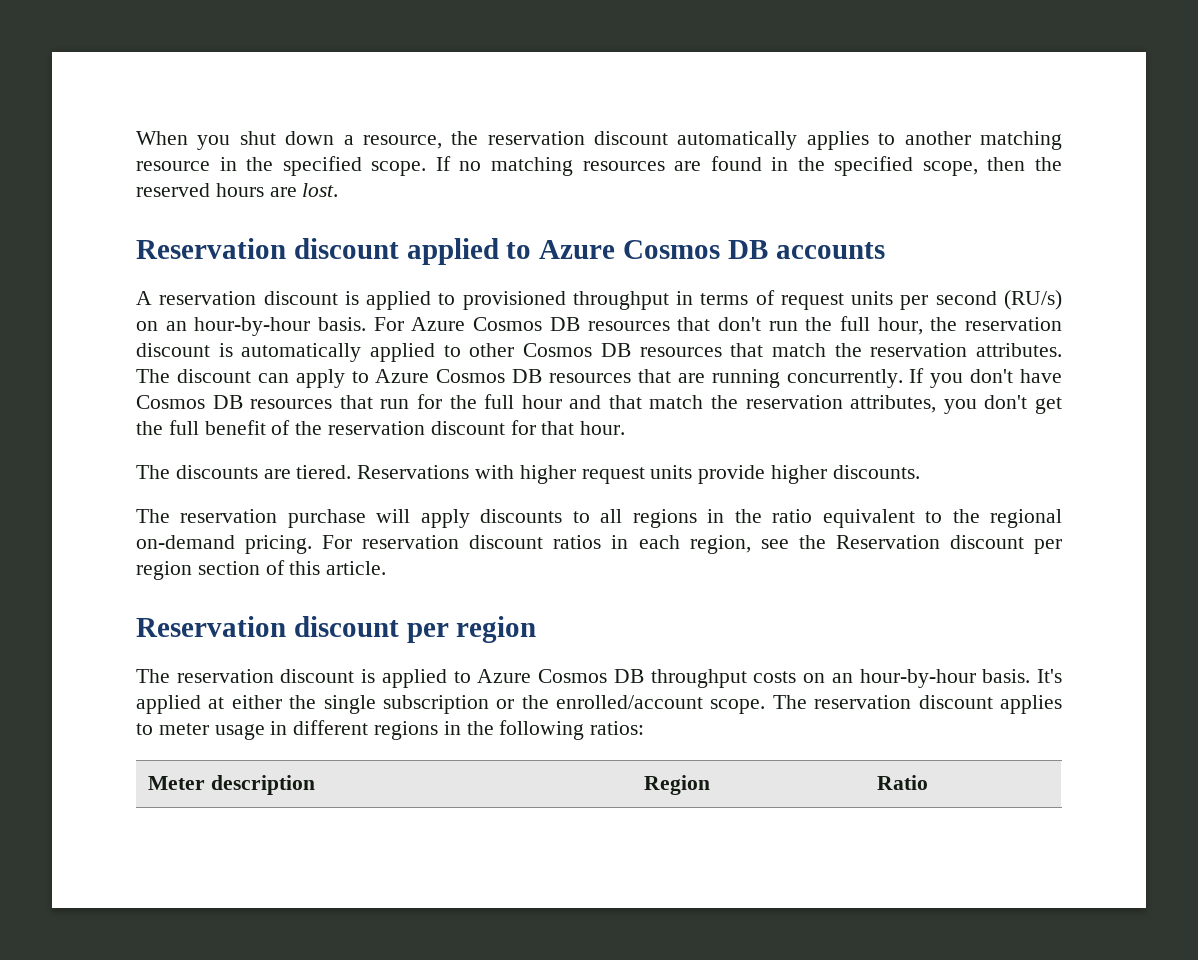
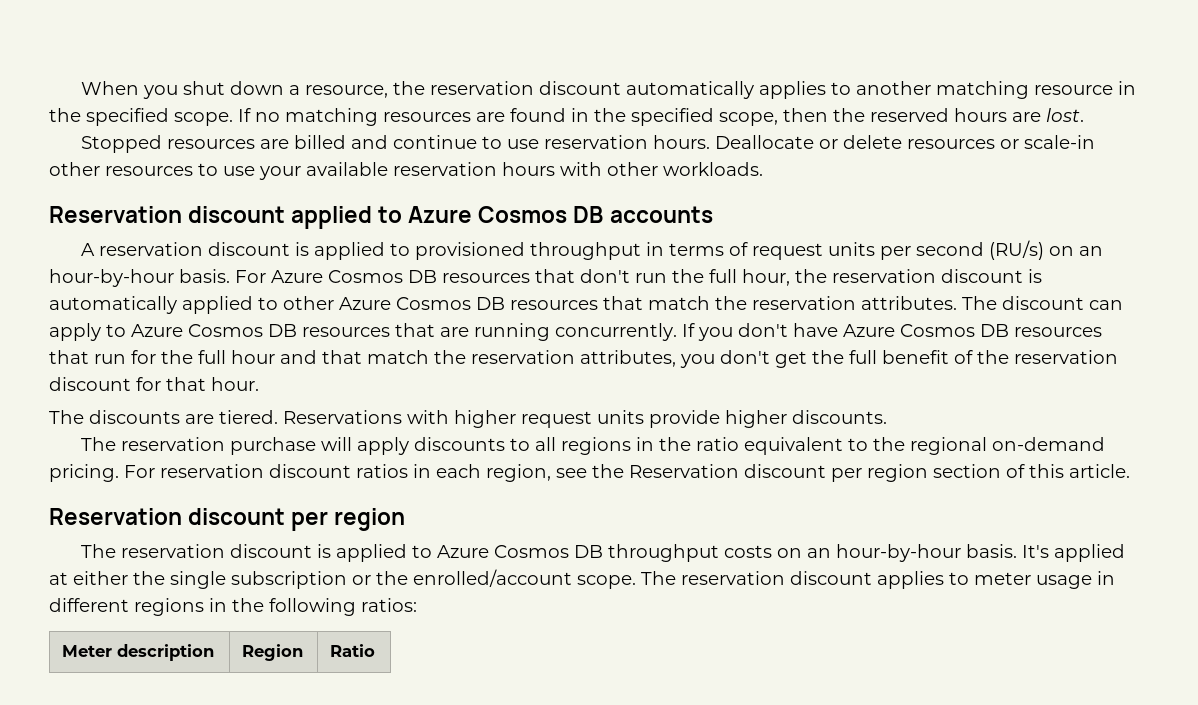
+ Stopped resources are billed and continue to use reservation hours. Deallocate or delete resources or scale-in other resources to use your available reservation hours with other workloads.
- For Azure Cosmos DB resources that don't run the full hour, the reservation discount is automatically applied to other Cosmos DB resources that match the reservation attributes.
+ For Azure Cosmos DB resources that don't run the full hour, the reservation discount is automatically applied to other Azure Cosmos DB resources that match the reservation attributes.
- If you don't have Cosmos DB resources that run for the full hour and that match the reservation attributes, you don't get the full benefit of the reservation discount for that hour.
+ If you don't have Azure Cosmos DB resources that run for the full hour and that match the reservation attributes, you don't get the full benefit of the reservation discount for that hour.

